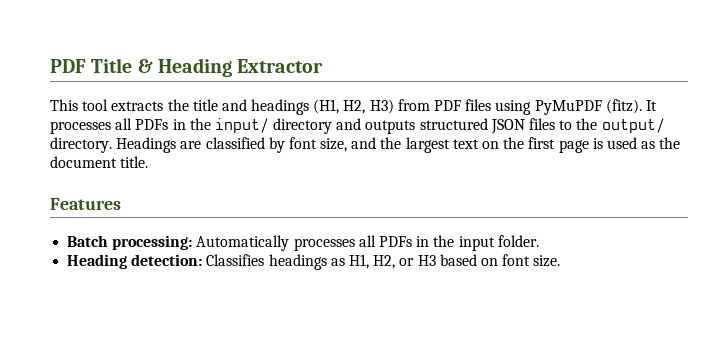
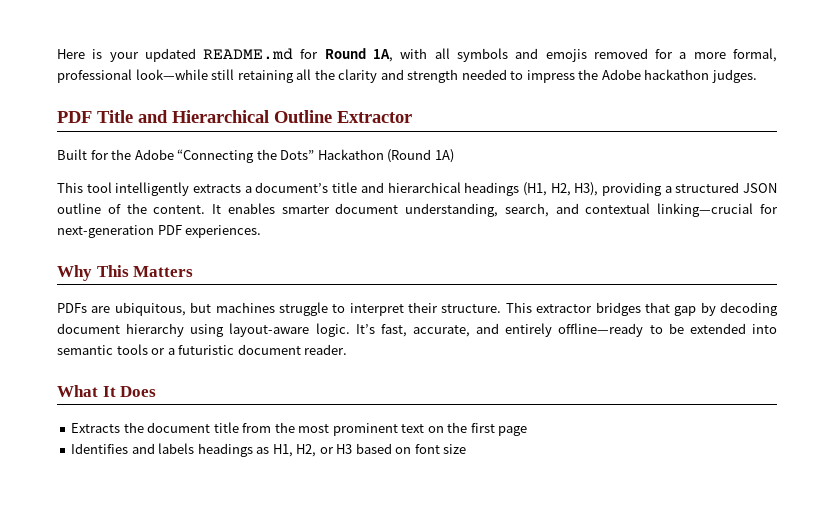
- PDF Title & Heading Extractor
- This tool extracts the title and headings (H1, H2, H3) from PDF files using PyMuPDF (fitz). It processes all PDFs in the input/ directory and outputs structured JSON files to the output/ directory. Headings are classified by font size, and the largest text on the first page is used as the document title.
- Features
- Batch processing: Automatically processes all PDFs in the input folder.
- Heading detection: Classifies headings as H1, H2, or H3 based on font size.
+ Here is your updated README.md for Round 1A, with all symbols and emojis removed for a more formal, professional look—while still retaining all the clarity and strength needed to impress the Adobe hackathon judges.
+ PDF Title and Hierarchical Outline Extractor
+ Built for the Adobe “Connecting the Dots” Hackathon (Round 1A)
+ This tool intelligently extracts a document’s title and hierarchical headings (H1, H2, H3), providing a structured JSON outline of the content. It enables smarter document understanding, search, and contextual linking—crucial for next-generation PDF experiences.
+ Why This Matters
+ PDFs are ubiquitous, but machines struggle to interpret their structure. This extractor bridges that gap by decoding document hierarchy using layout-aware logic. It’s fast, accurate, and entirely offline—ready to be extended into semantic tools or a futuristic document reader.
+ What It Does
+ Extracts the document title from the most prominent text on the first page
+ Identifies and labels headings as H1, H2, or H3 based on font size

